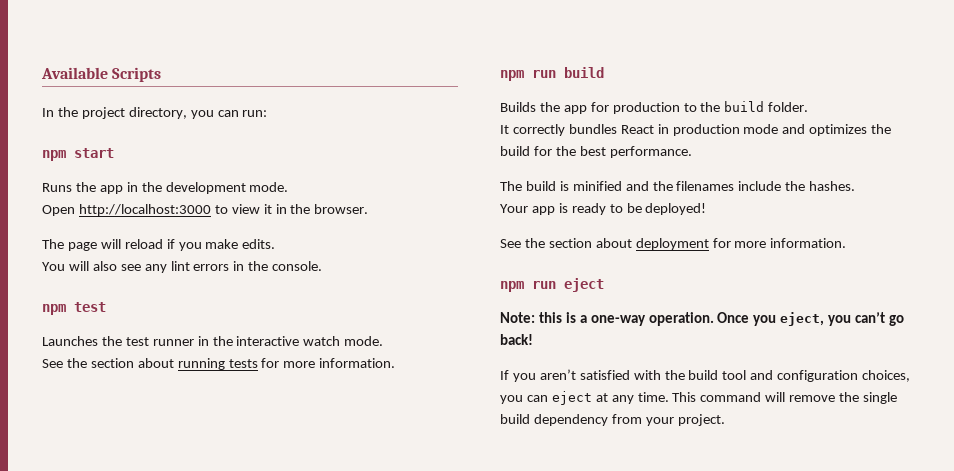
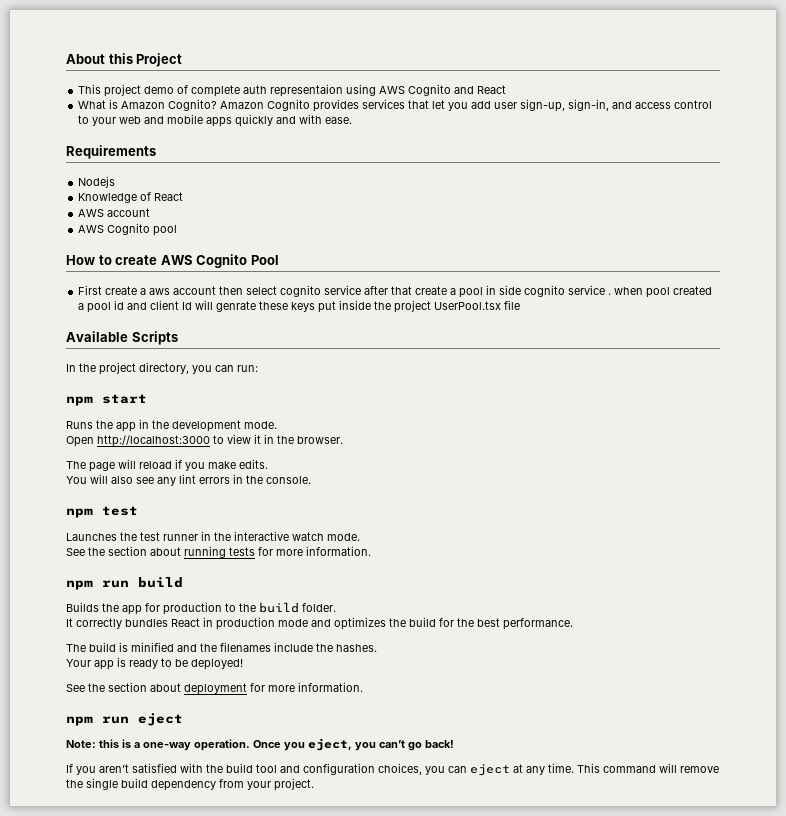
+ About this Project
+ This project demo of complete auth representaion using AWS Cognito and React
+ What is Amazon Cognito? Amazon Cognito provides services that let you add user sign-up, sign-in, and access control to your web and mobile apps quickly and with ease.
+ Requirements
+ Nodejs
+ Knowledge of React
+ AWS account
+ AWS Cognito pool
+ How to create AWS Cognito Pool
+ First create a aws account then select cognito service after that create a pool in side cognito service . when pool created a pool id and client Id will genrate these keys put inside the project UserPool.tsx file

